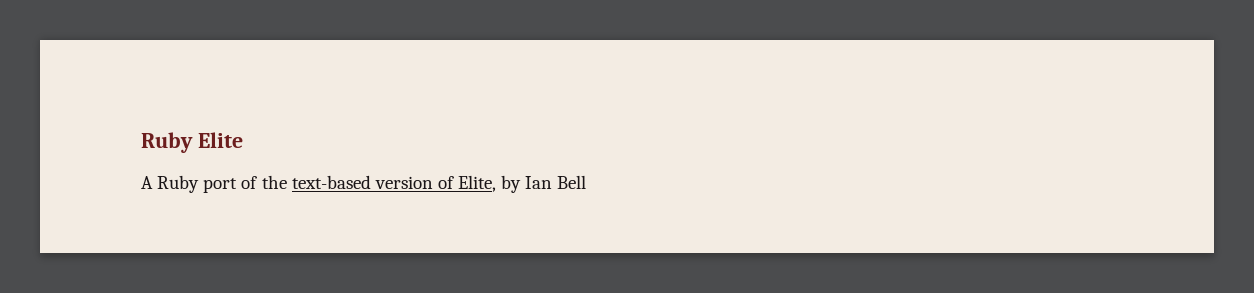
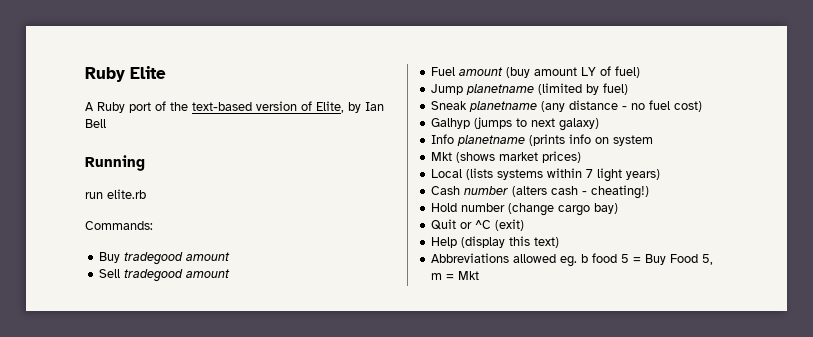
+ Running
+ run elite.rb
+ Commands:
+ Buy tradegood amount
+ Sell tradegood amount
+ Fuel amount (buy amount LY of fuel)
+ Jump planetname (limited by fuel)
+ Sneak planetname (any distance - no fuel cost)
+ Galhyp (jumps to next galaxy)
+ Info planetname (prints info on system
+ Mkt (shows market prices)
+ Local (lists systems within 7 light years)
+ Cash number (alters cash - cheating!)
+ Hold number (change cargo bay)
+ Quit or ^C (exit)
+ Help (display this text)
+ Abbreviations allowed eg. b food 5 = Buy Food 5, m = Mkt

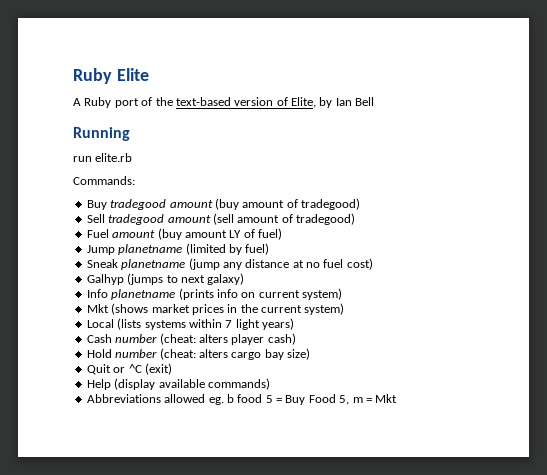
- Buy tradegood amount
+ Buy tradegood amount (buy amount of tradegood)
- Sell tradegood amount
+ Sell tradegood amount (sell amount of tradegood)
- Sneak planetname (any distance - no fuel cost)
+ Sneak planetname (jump any distance at no fuel cost)
- Info planetname (prints info on system
+ Info planetname (prints info on current system)
- Mkt (shows market prices)
+ Mkt (shows market prices in the current system)
- Cash number (alters cash - cheating!)
- Hold number (change cargo bay)
+ Cash number (cheat: alters player cash)
+ Hold number (cheat: alters cargo bay size)
- Help (display this text)
+ Help (display available commands)

